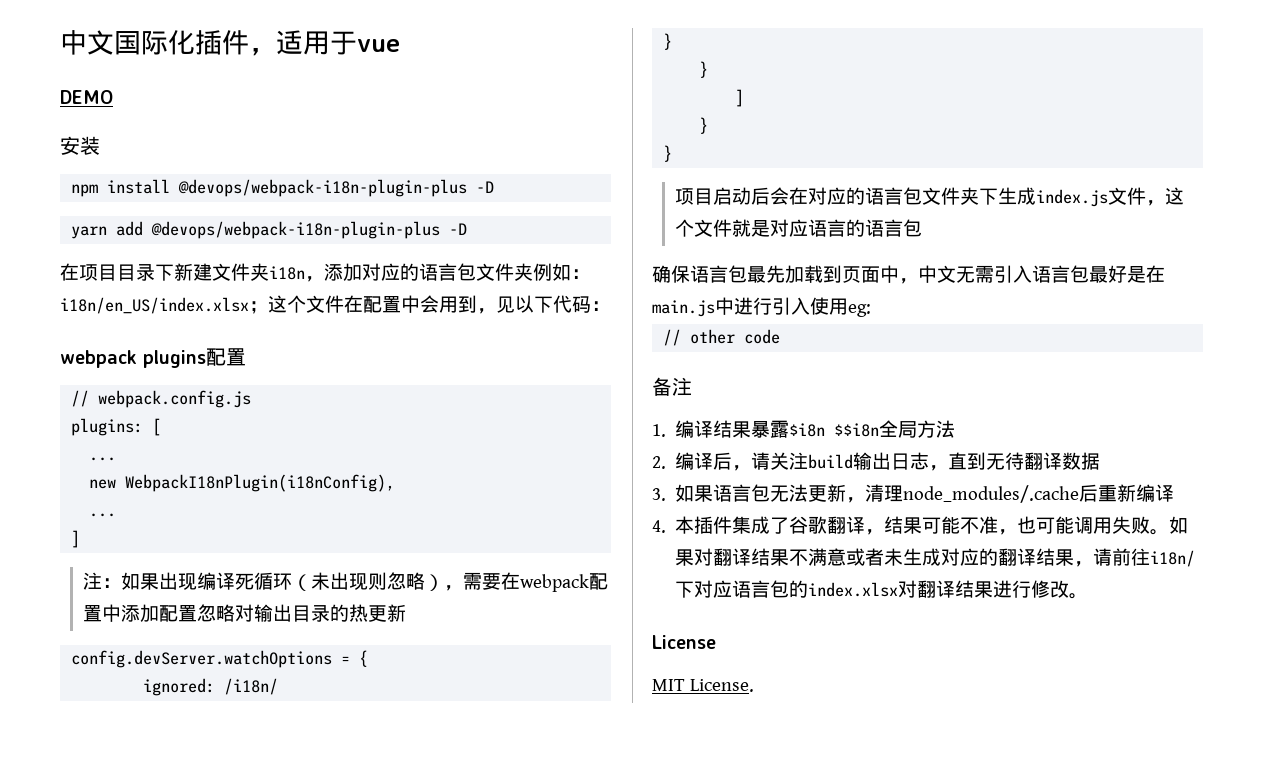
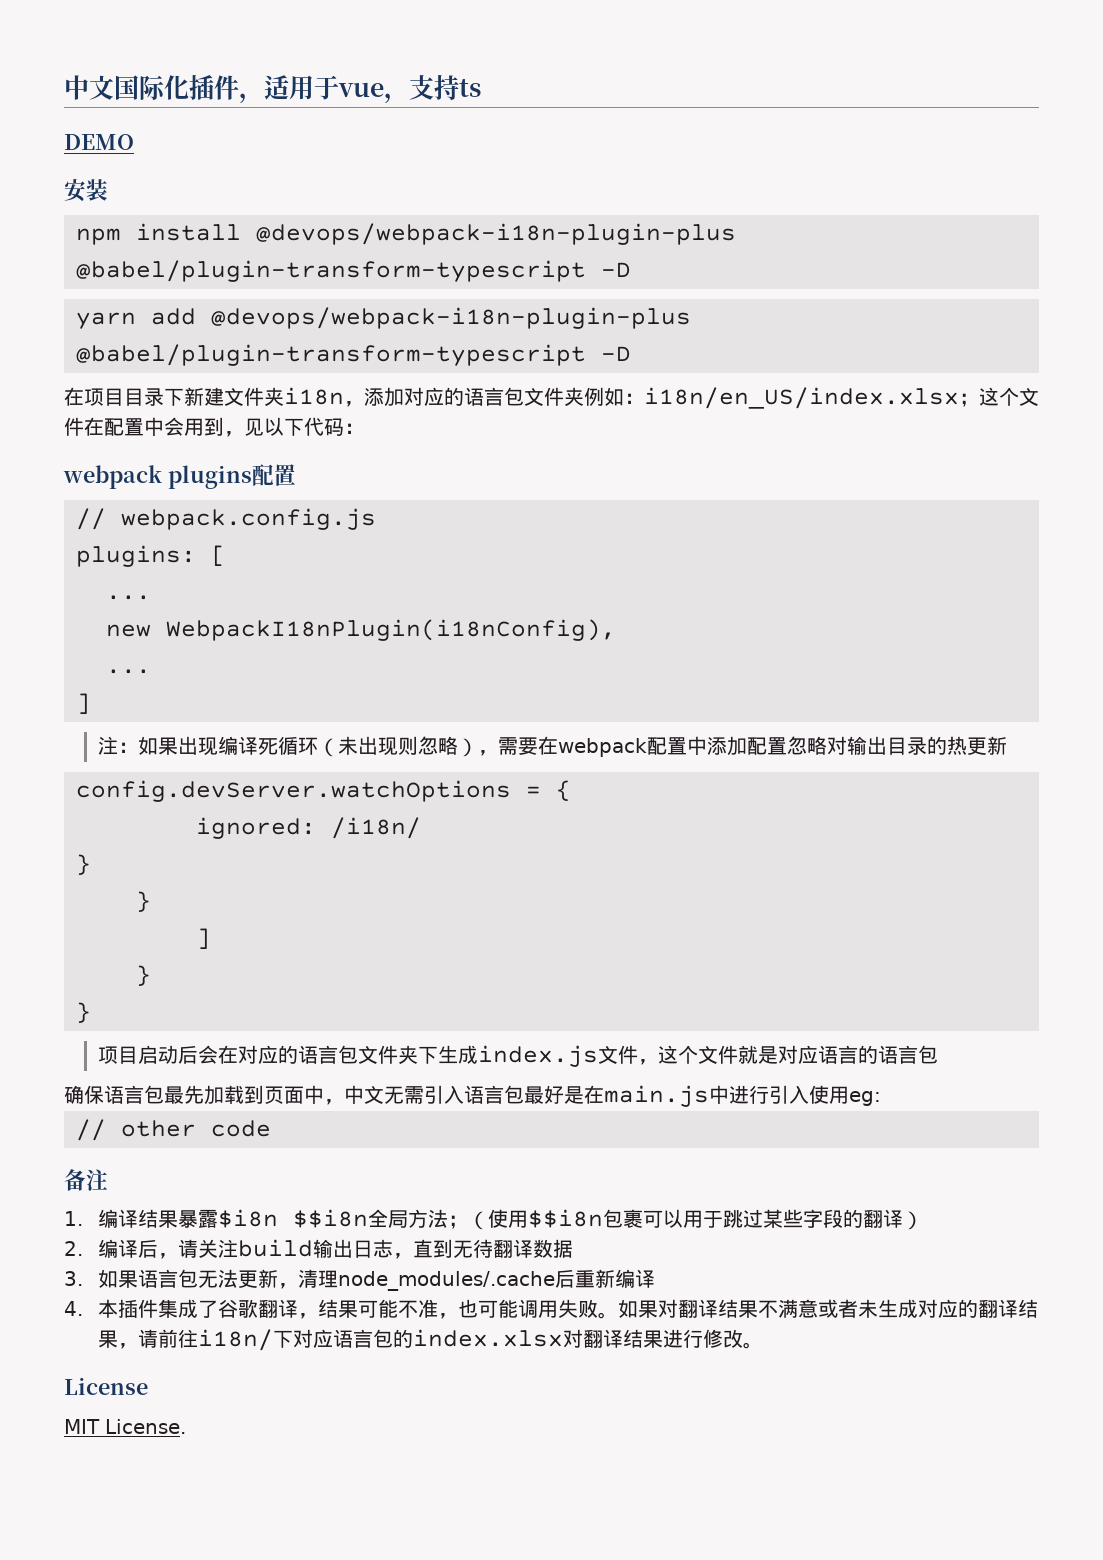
- 中文国际化插件，适用于vue
+ 中文国际化插件，适用于vue，支持ts
- npm install @devops/webpack-i18n-plugin-plus -D
+ npm install @devops/webpack-i18n-plugin-plus @babel/plugin-transform-typescript -D
- yarn add @devops/webpack-i18n-plugin-plus -D
+ yarn add @devops/webpack-i18n-plugin-plus @babel/plugin-transform-typescript -D
- 1.编译结果暴露$i8n $$i8n全局方法
+ 1.编译结果暴露$i8n $$i8n全局方法；（使用$$i8n包裹可以用于跳过某些字段的翻译）

